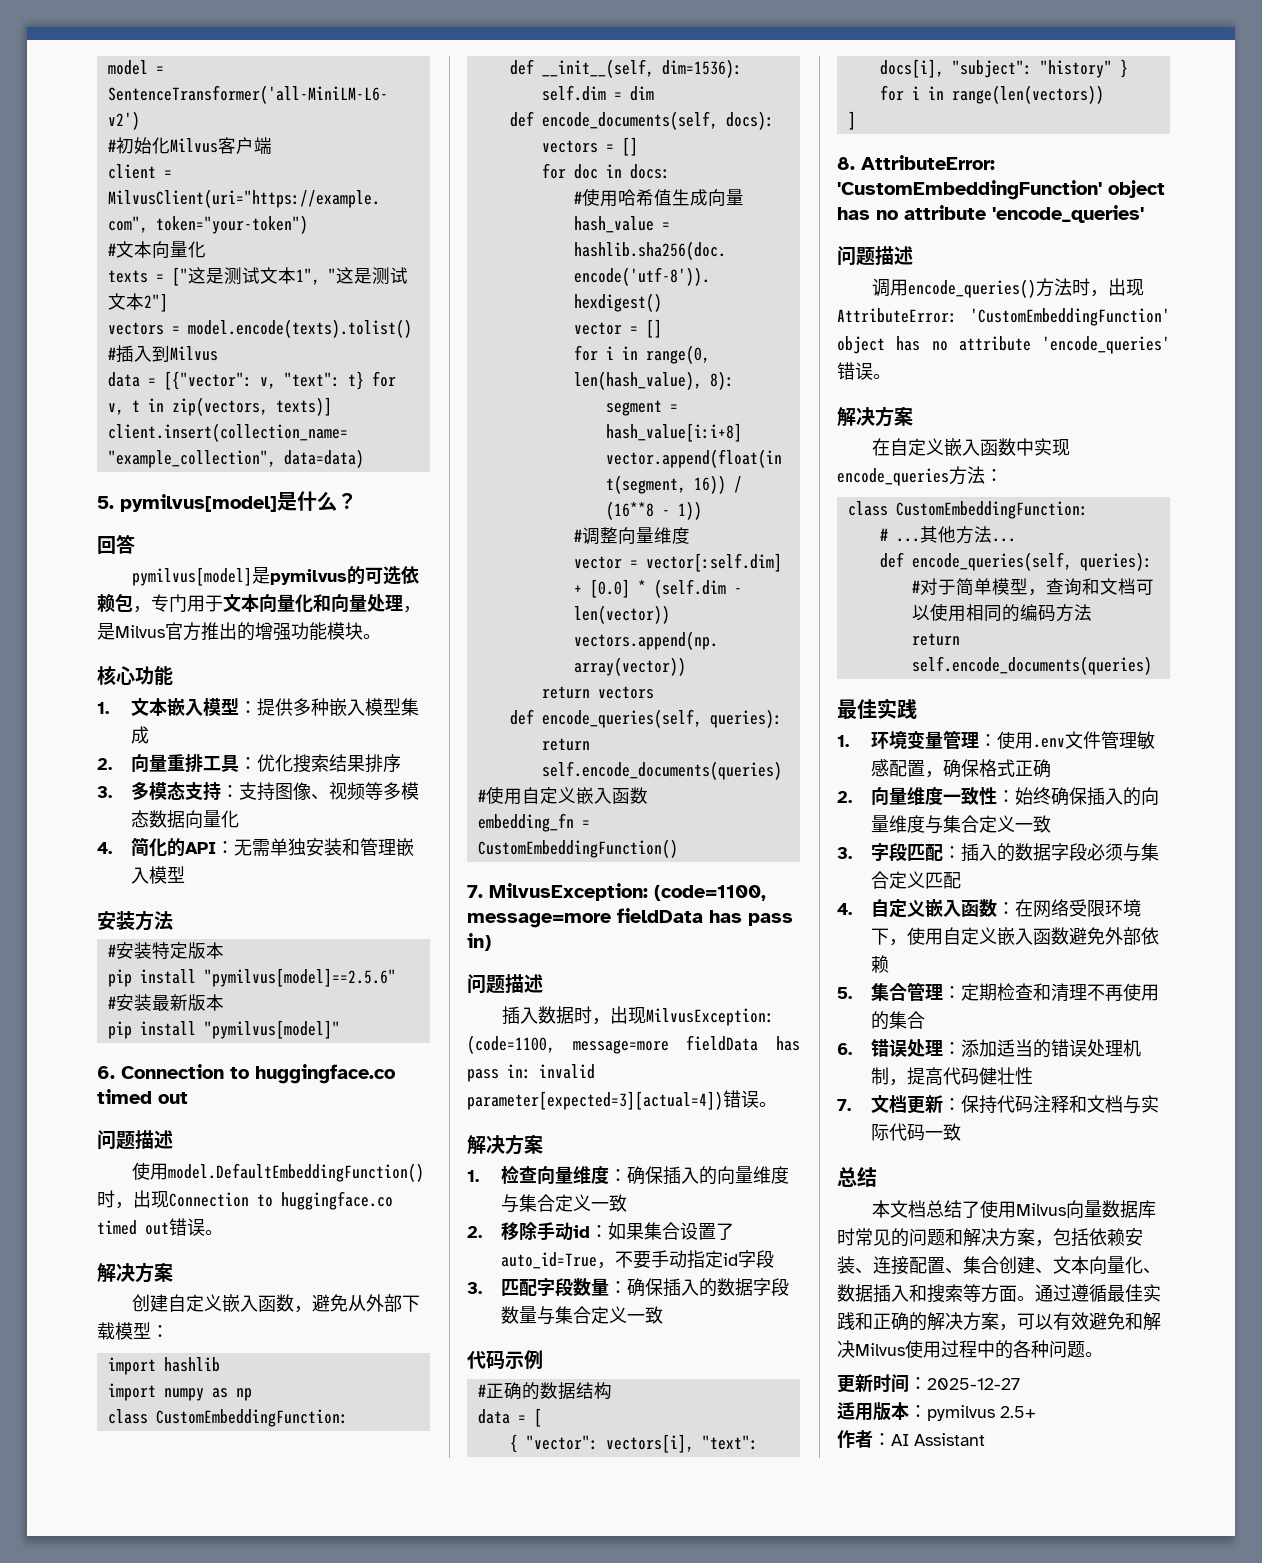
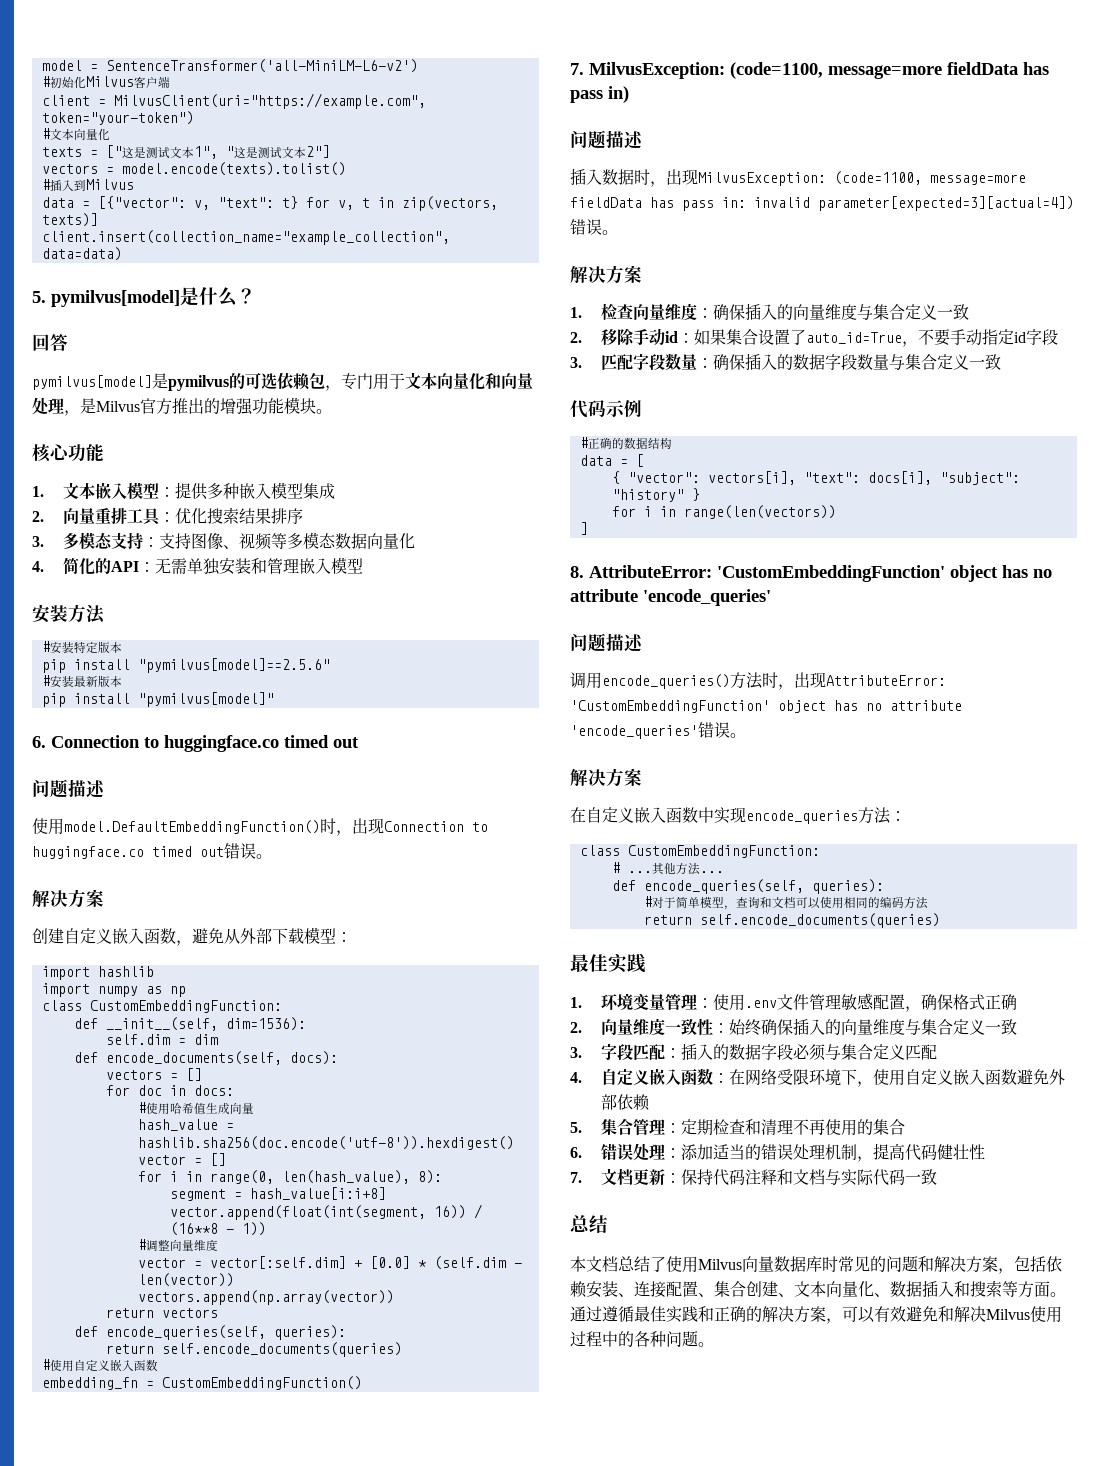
- 更新时间：2025-12-27
- 适用版本：pymilvus 2.5+
- 作者：AI Assistant

